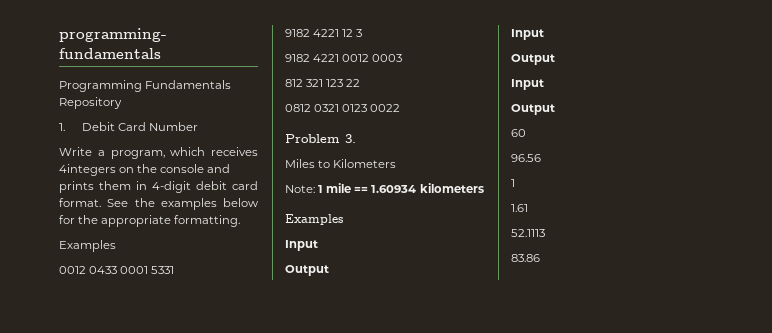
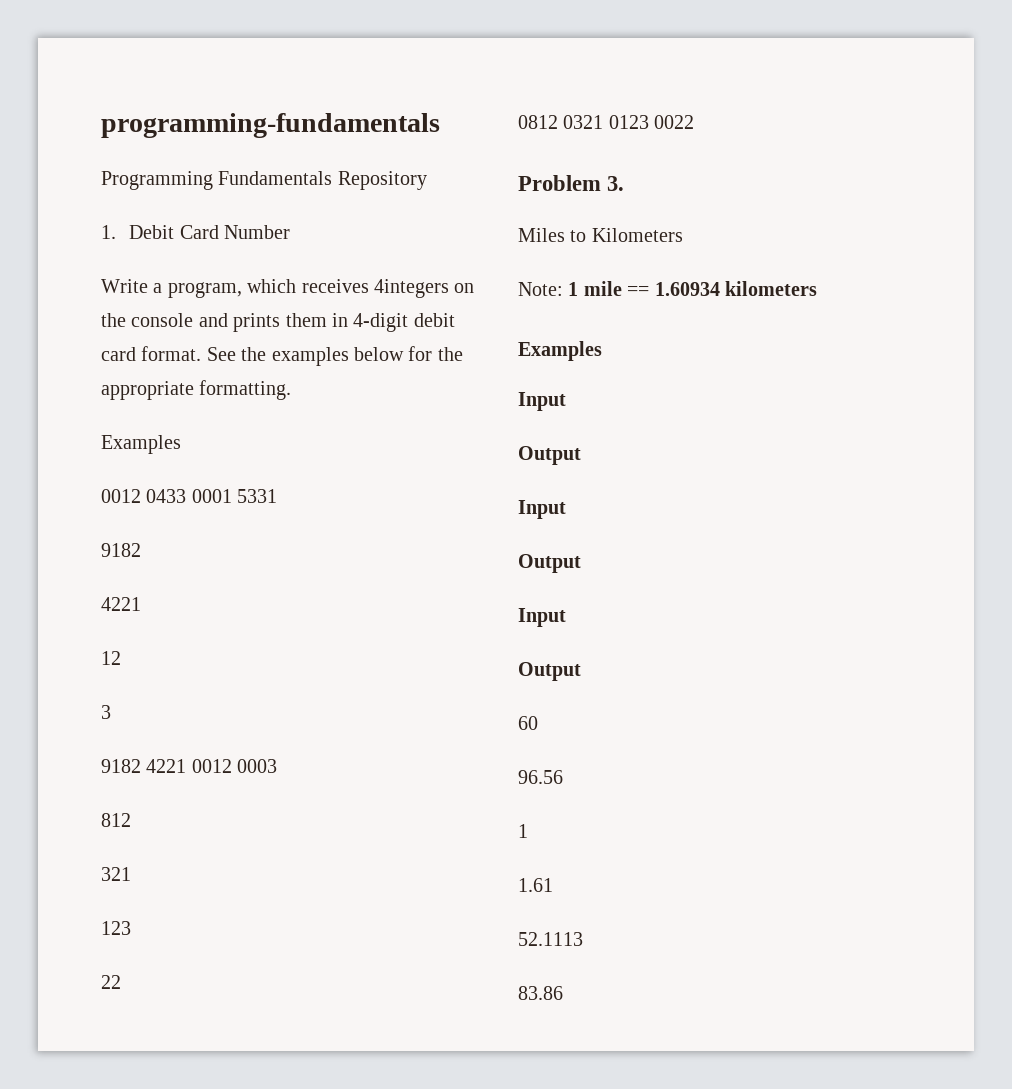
  0012 0433 0001 5331
- 9182 4221 12 3
+ 9182
+ 4221
+ 12
+ 3
- 812 321 123 22
+ 812
+ 321
+ 123
+ 22

